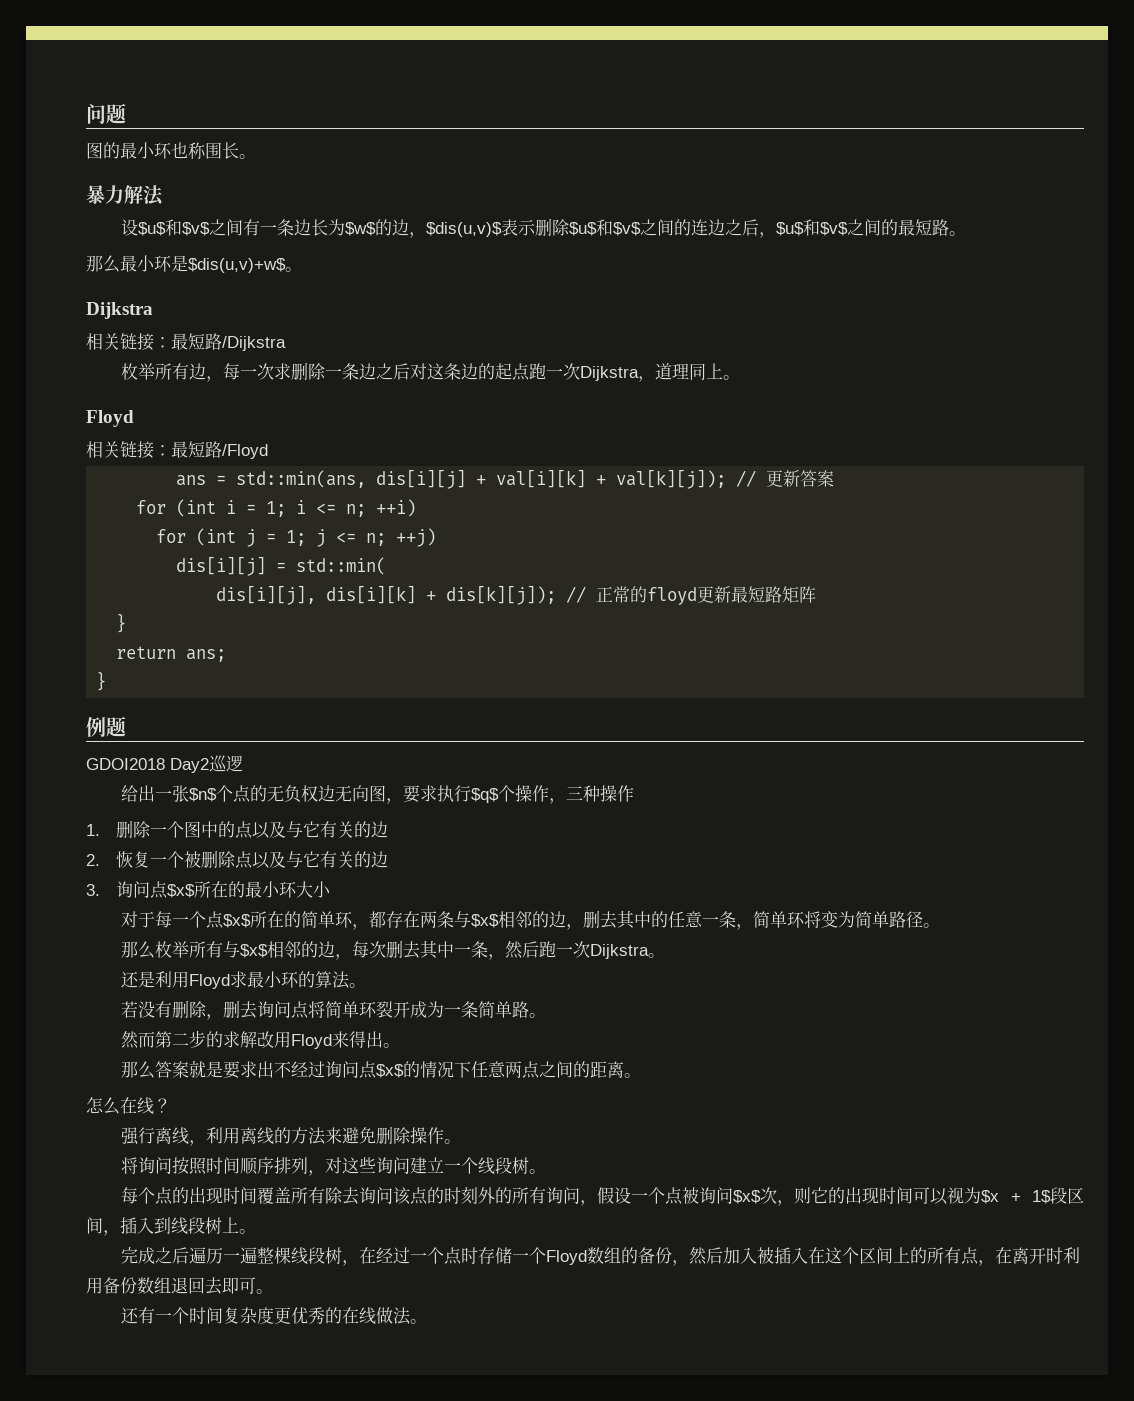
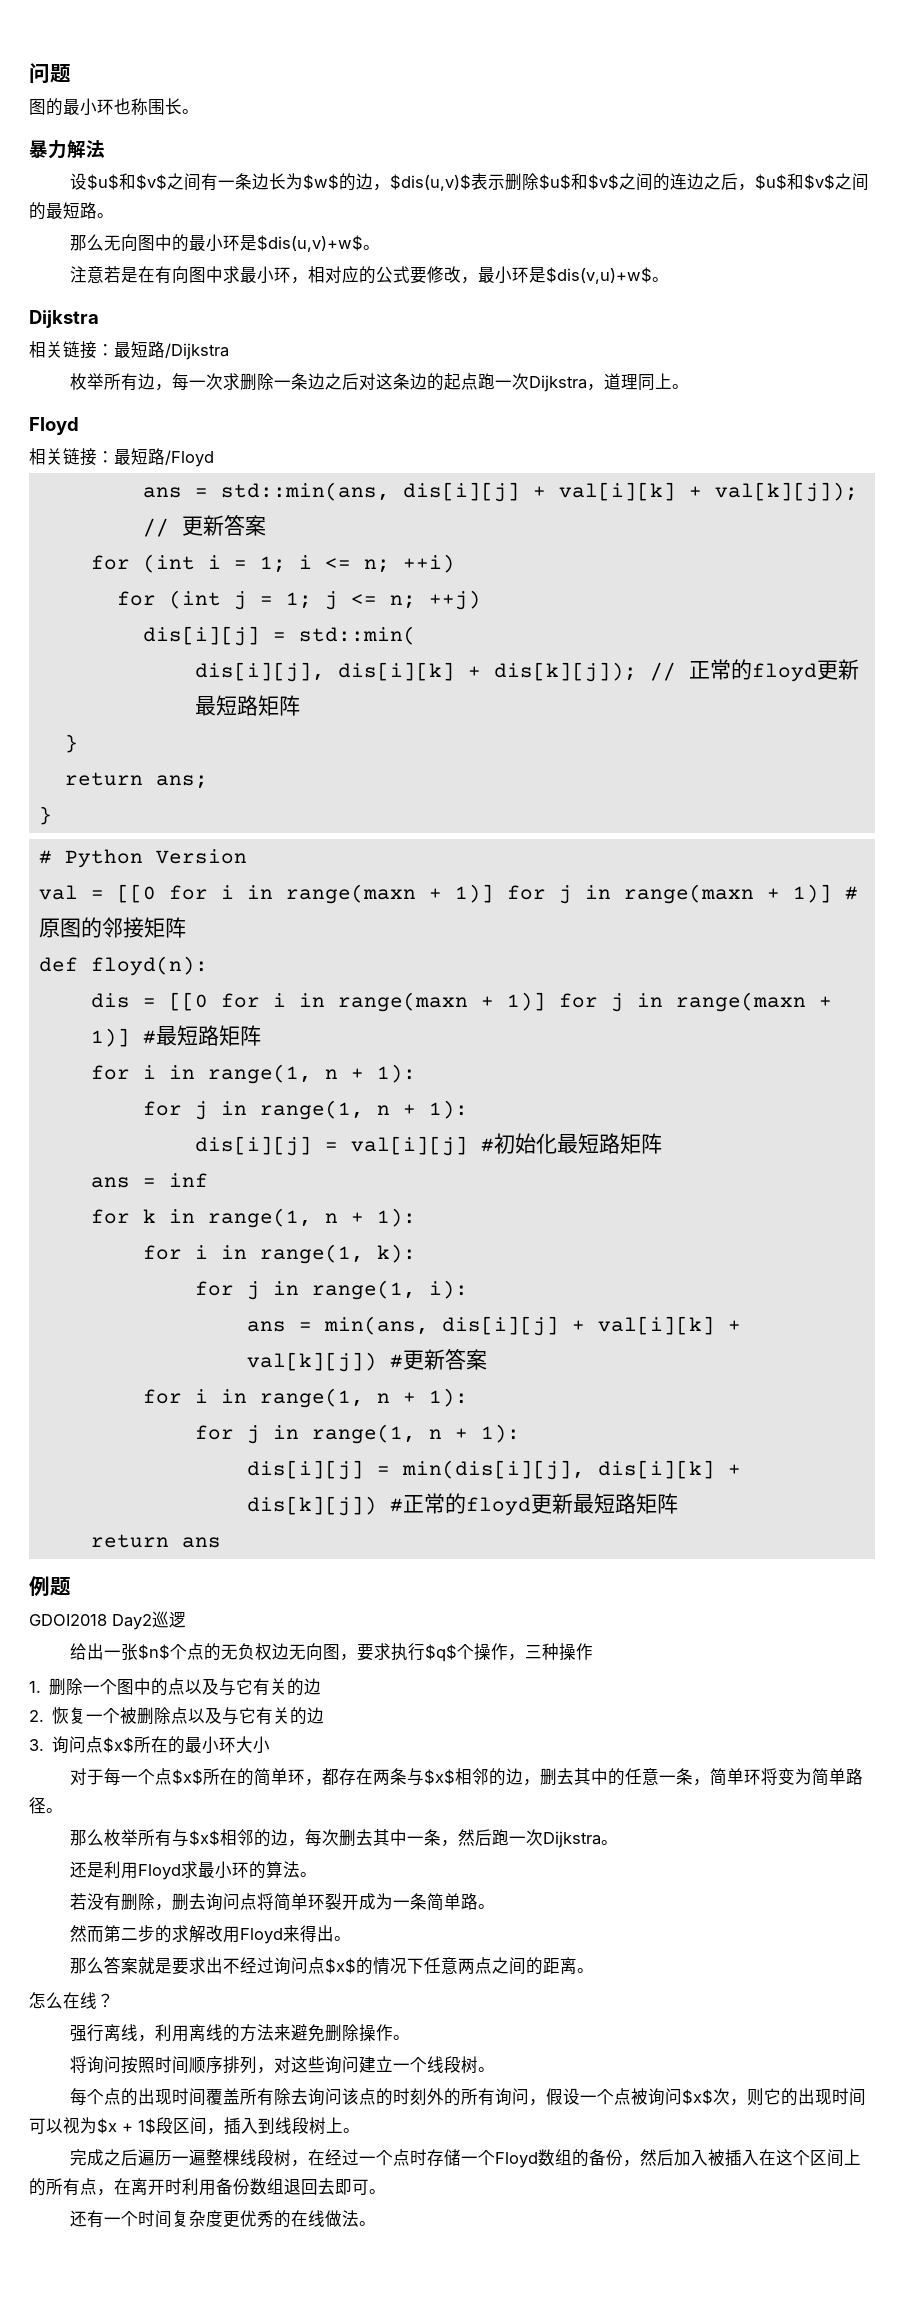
- 那么最小环是$dis(u,v)+w$。
+ 那么无向图中的最小环是$dis(u,v)+w$。
+ 注意若是在有向图中求最小环，相对应的公式要修改，最小环是$dis(v,u)+w$。
+ # Python Version
+ val = [[0 for i in range(maxn + 1)] for j in range(maxn + 1)] #原图的邻接矩阵
+ def floyd(n):
+ dis = [[0 for i in range(maxn + 1)] for j in range(maxn + 1)] #最短路矩阵
+ for i in range(1, n + 1):
+ for j in range(1, n + 1):
+ dis[i][j] = val[i][j] #初始化最短路矩阵
+ ans = inf
+ for k in range(1, n + 1):
+ for i in range(1, k):
+ for j in range(1, i):
+ ans = min(ans, dis[i][j] + val[i][k] + val[k][j]) #更新答案
+ for i in range(1, n + 1):
+ for j in range(1, n + 1):
+ dis[i][j] = min(dis[i][j], dis[i][k] + dis[k][j]) #正常的floyd更新最短路矩阵
+ return ans

